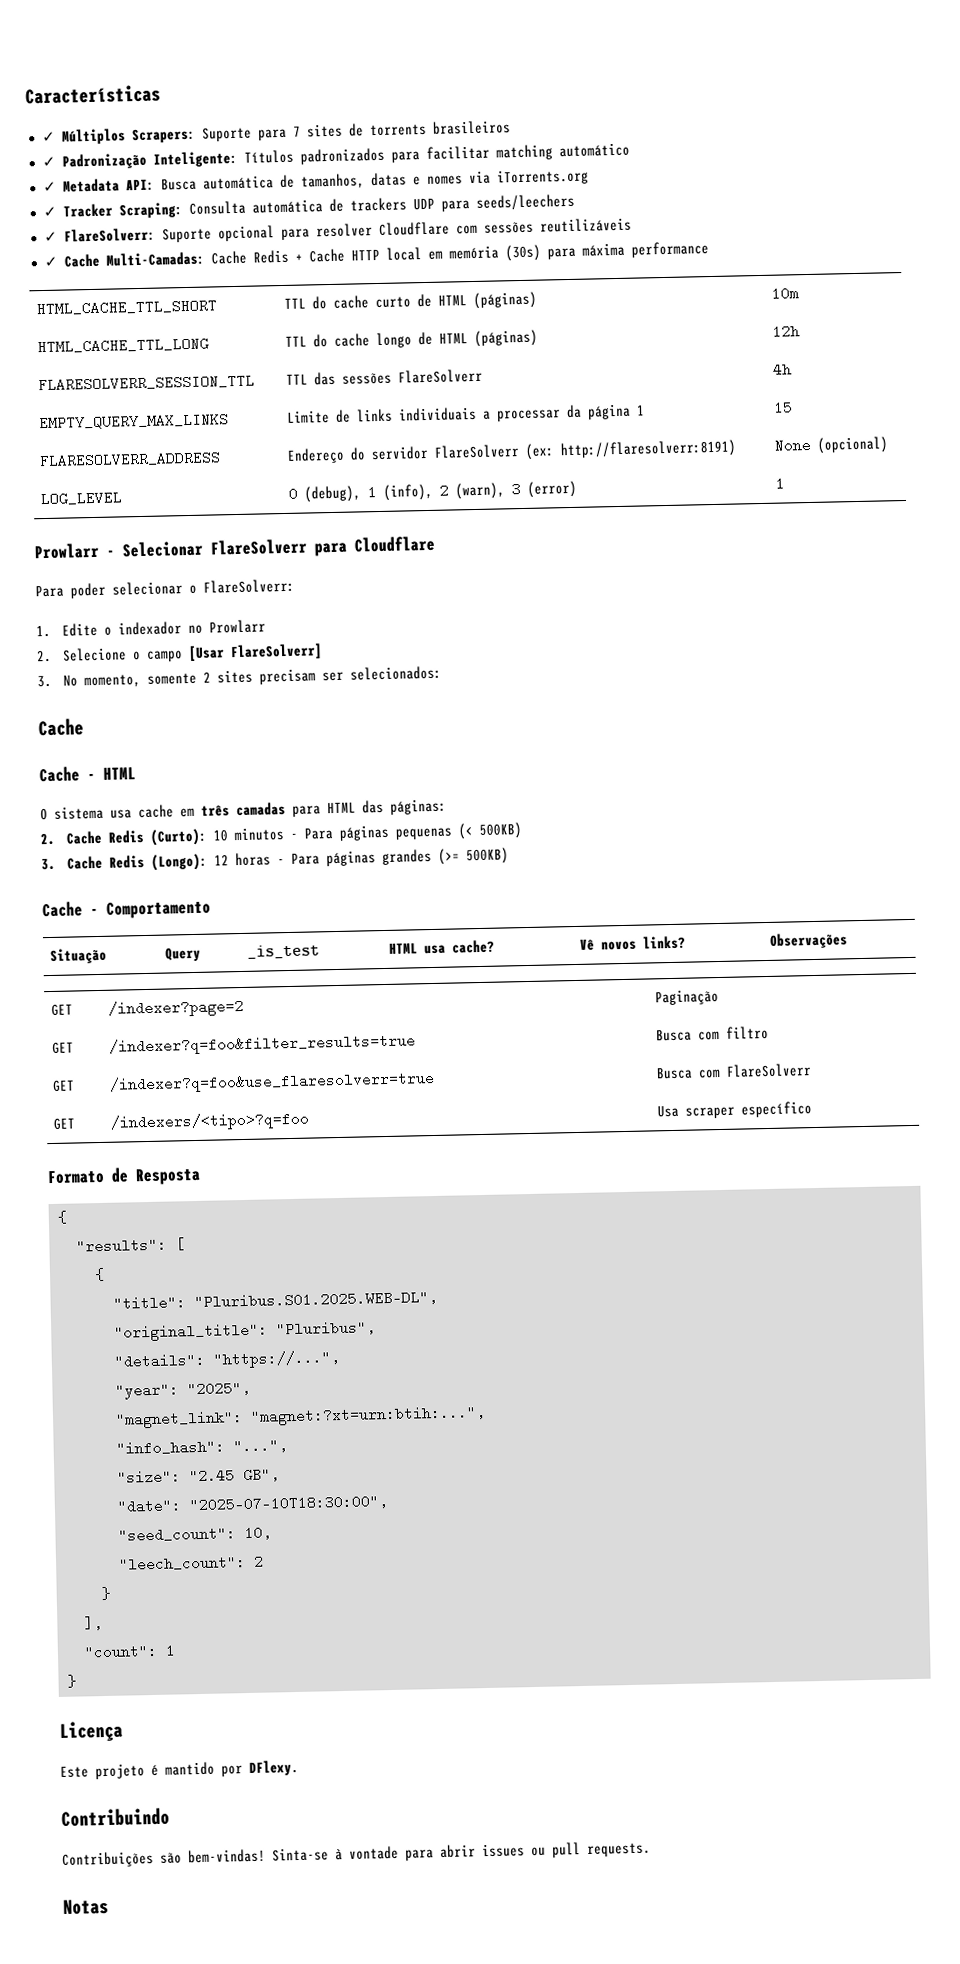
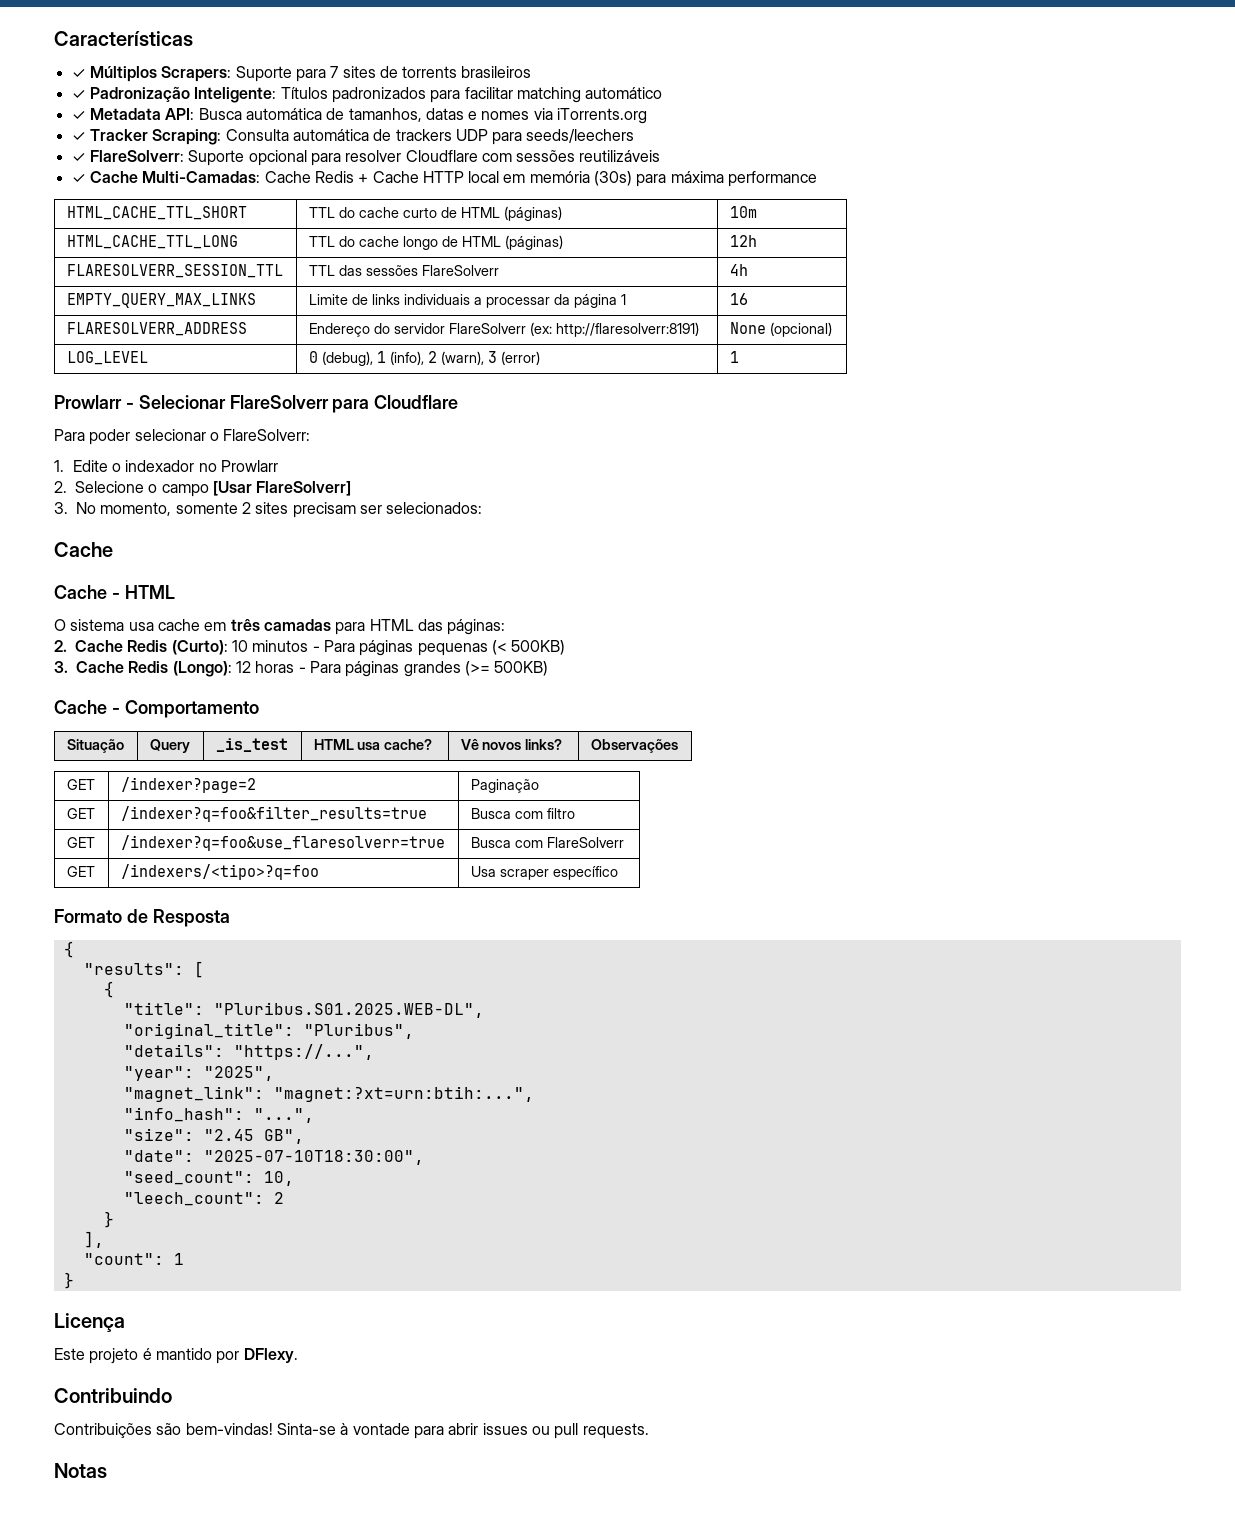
- EMPTY_QUERY_MAX_LINKS | Limite de links individuais a processar da página 1 | 15
+ EMPTY_QUERY_MAX_LINKS | Limite de links individuais a processar da página 1 | 16

